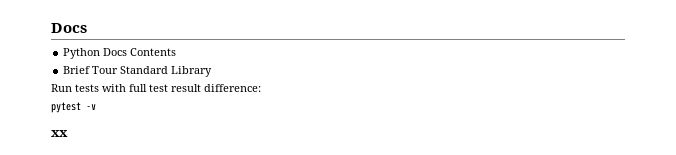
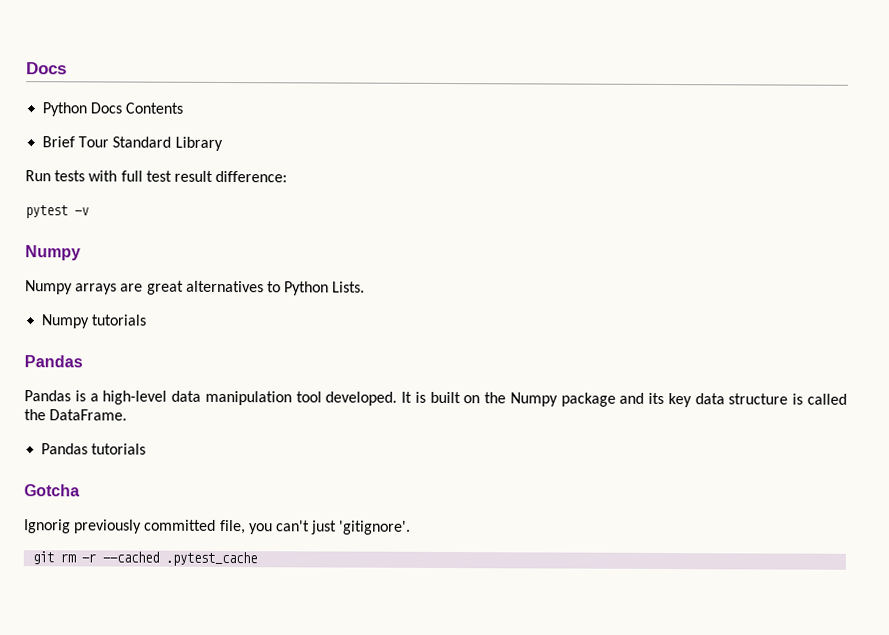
  pytest -v
- xx
+ Numpy
+ Numpy arrays are great alternatives to Python Lists.
+ Numpy tutorials
+ Pandas
+ Pandas is a high-level data manipulation tool developed. It is built on the Numpy package and its key data structure is called the DataFrame.
+ Pandas tutorials
+ Gotcha
+ Ignorig previously committed file, you can't just 'gitignore'.
+ git rm -r --cached .pytest_cache

